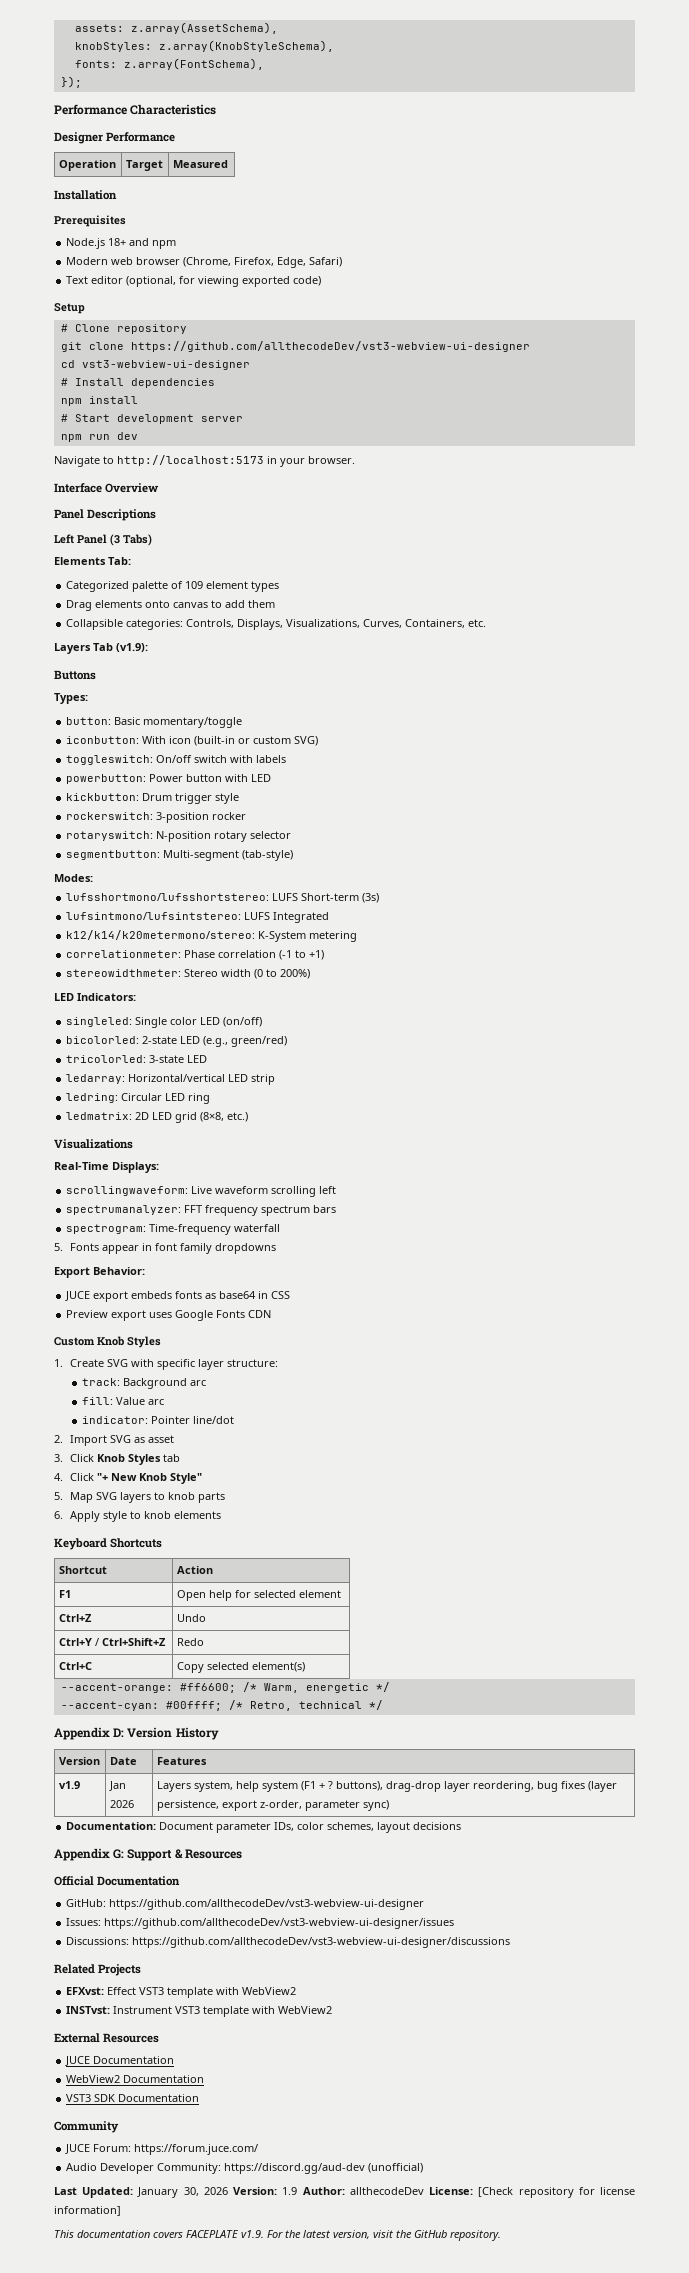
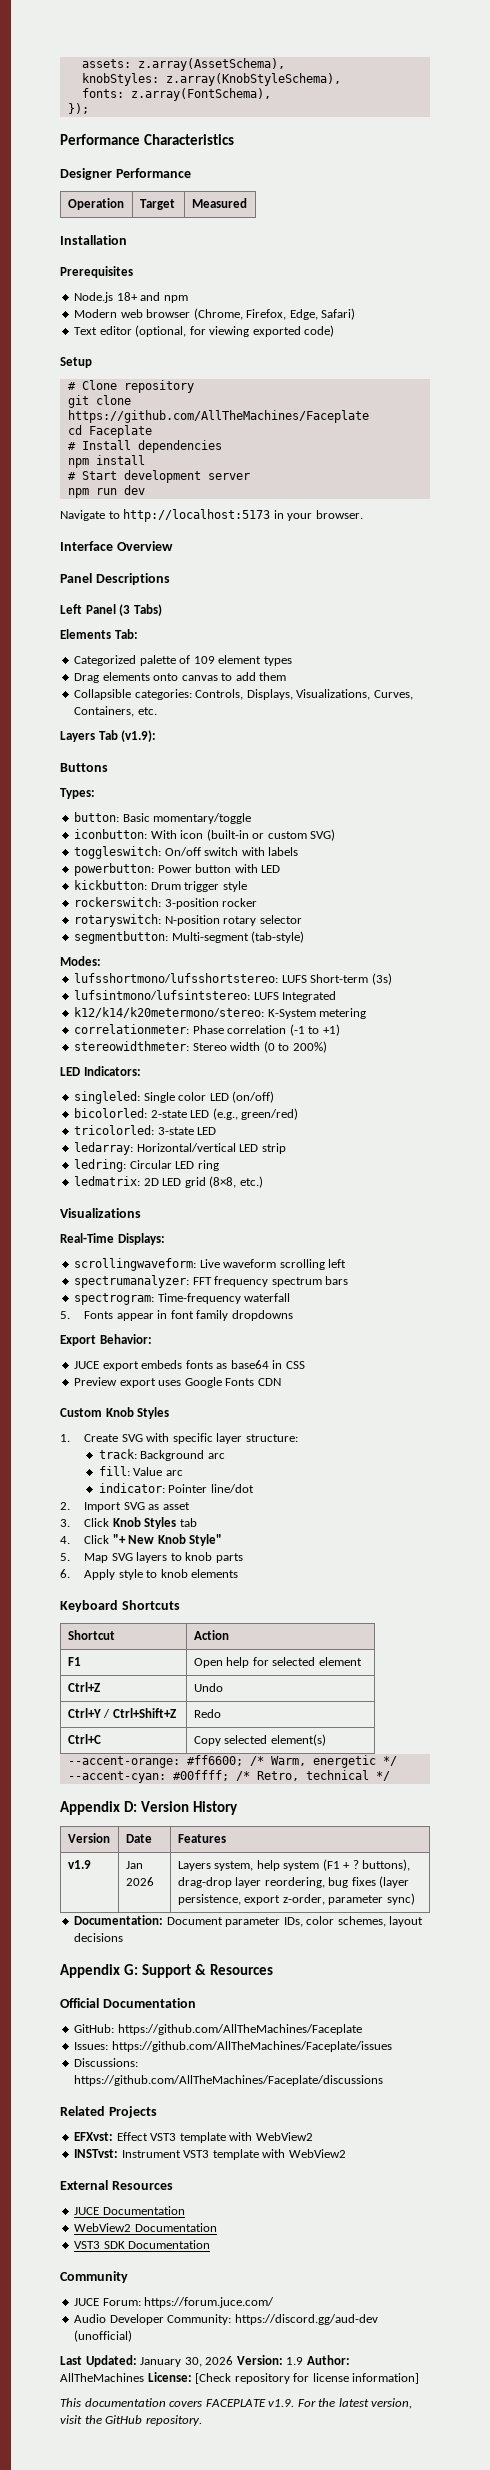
- git clone https://github.com/allthecodeDev/vst3-webview-ui-designer
+ git clone https://github.com/AllTheMachines/Faceplate
- cd vst3-webview-ui-designer
+ cd Faceplate
- GitHub: https://github.com/allthecodeDev/vst3-webview-ui-designer
+ GitHub: https://github.com/AllTheMachines/Faceplate
- Issues: https://github.com/allthecodeDev/vst3-webview-ui-designer/issues
+ Issues: https://github.com/AllTheMachines/Faceplate/issues
- Discussions: https://github.com/allthecodeDev/vst3-webview-ui-designer/discussions
+ Discussions: https://github.com/AllTheMachines/Faceplate/discussions
- Last Updated: January 30, 2026 Version: 1.9 Author: allthecodeDev License: [Check repository for license information]
+ Last Updated: January 30, 2026 Version: 1.9 Author: AllTheMachines License: [Check repository for license information]

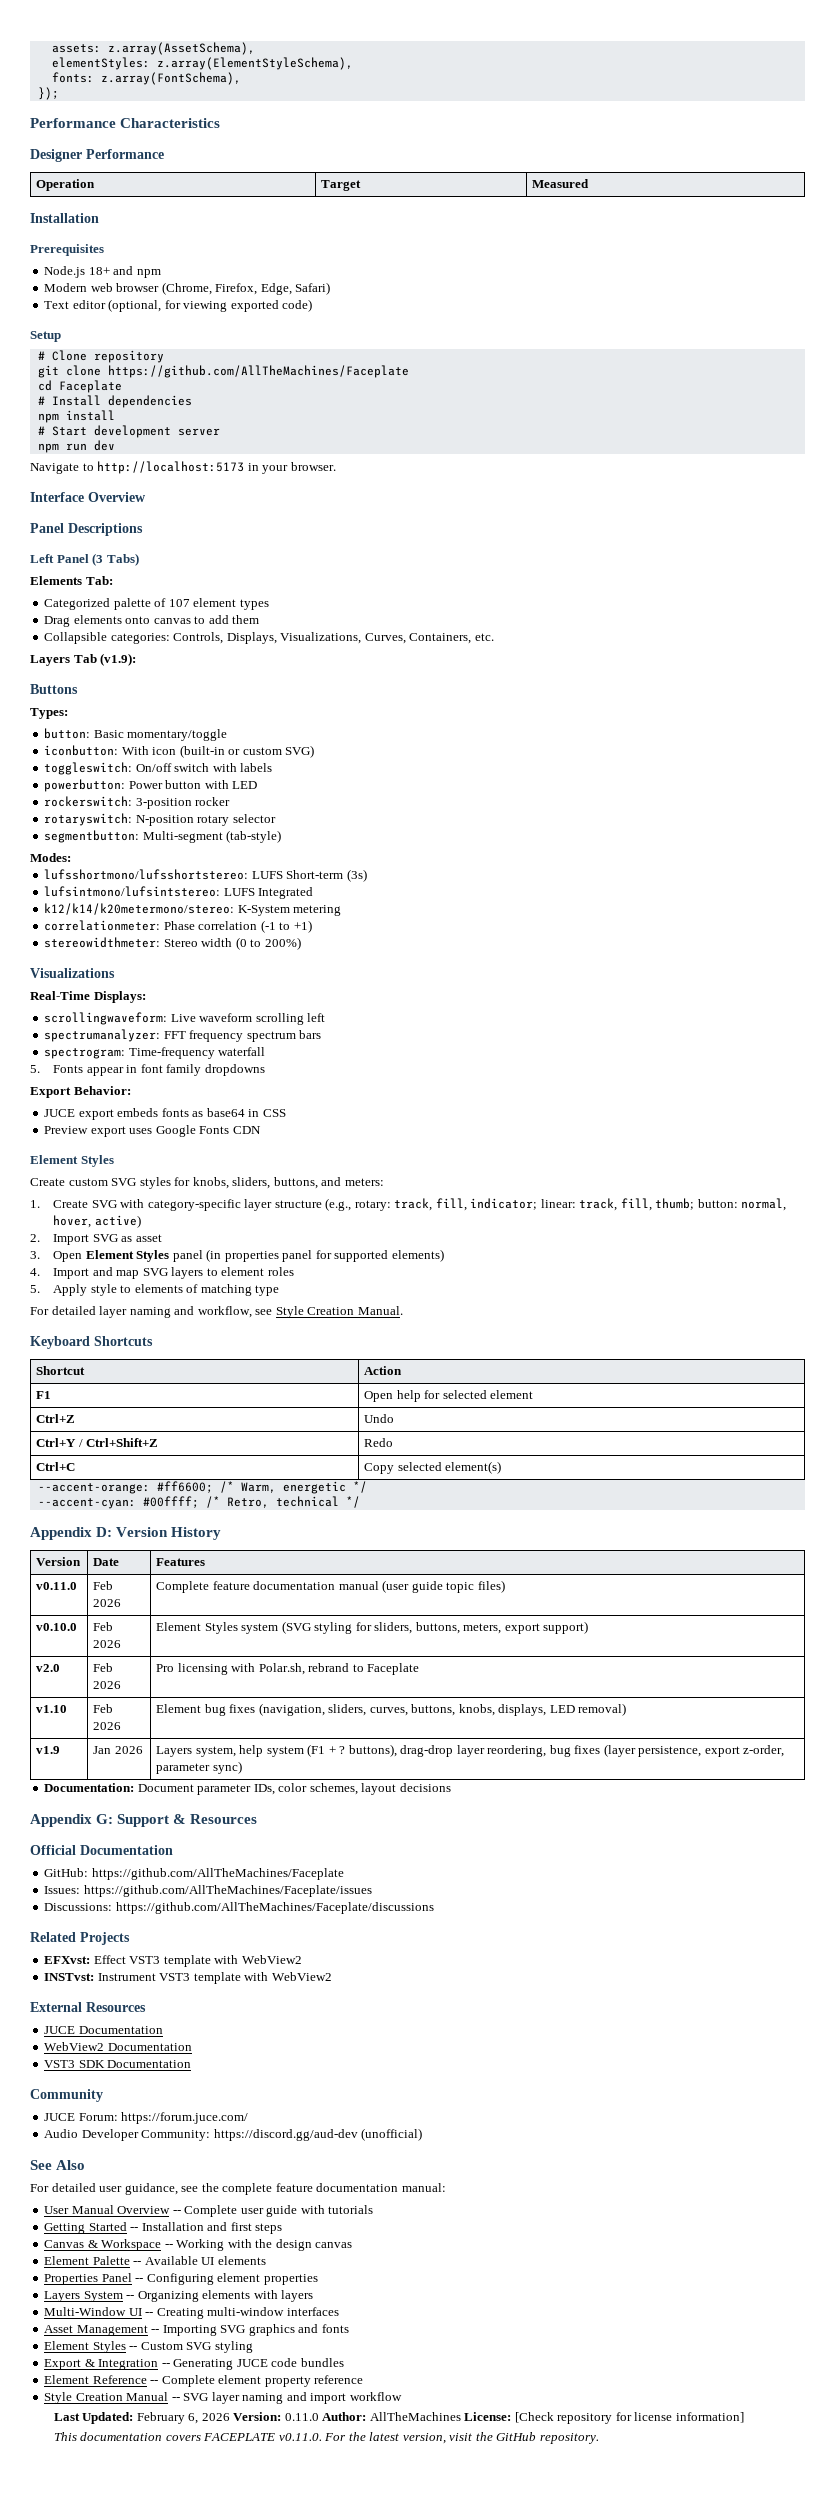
- knobStyles: z.array(KnobStyleSchema),
+ elementStyles: z.array(ElementStyleSchema),
- Categorized palette of 109 element types
+ Categorized palette of 107 element types
- kickbutton: Drum trigger style
- LED Indicators:
- singleled: Single color LED (on/off)
- bicolorled: 2-state LED (e.g., green/red)
- tricolorled: 3-state LED
- ledarray: Horizontal/vertical LED strip
- ledring: Circular LED ring
- ledmatrix: 2D LED grid (8×8, etc.)
  Preview export uses Google Fonts CDN
- Custom Knob Styles
+ Element Styles
- 1. Create SVG with specific layer structure:
- track: Background arc
- fill: Value arc
- indicator: Pointer line/dot
+ Create custom SVG styles for knobs, sliders, buttons, and meters:
+ 1. Create SVG with category-specific layer structure (e.g., rotary: track, fill, indicator; linear: track, fill, thumb; button: normal, hover, active)
- 3. Click Knob Styles tab
- 4. Click "+ New Knob Style"
- 5. Map SVG layers to knob parts
- 6. Apply style to knob elements
+ 3. Open Element Styles panel (in properties panel for supported elements)
+ 4. Import and map SVG layers to element roles
+ 5. Apply style to elements of matching type
+ For detailed layer naming and workflow, see Style Creation Manual.
+ v0.11.0 | Feb 2026 | Complete feature documentation manual (user guide topic files)
+ v0.10.0 | Feb 2026 | Element Styles system (SVG styling for sliders, buttons, meters, export support)
+ v2.0 | Feb 2026 | Pro licensing with Polar.sh, rebrand to Faceplate
+ v1.10 | Feb 2026 | Element bug fixes (navigation, sliders, curves, buttons, knobs, displays, LED removal)
+ See Also
+ For detailed user guidance, see the complete feature documentation manual:
+ User Manual Overview -- Complete user guide with tutorials
+ Getting Started -- Installation and first steps
+ Canvas & Workspace -- Working with the design canvas
+ Element Palette -- Available UI elements
+ Properties Panel -- Configuring element properties
+ Layers System -- Organizing elements with layers
+ Multi-Window UI -- Creating multi-window interfaces
+ Asset Management -- Importing SVG graphics and fonts
+ Element Styles -- Custom SVG styling
+ Export & Integration -- Generating JUCE code bundles
+ Element Reference -- Complete element property reference
+ Style Creation Manual -- SVG layer naming and import workflow
- Last Updated: January 30, 2026 Version: 1.9 Author: AllTheMachines License: [Check repository for license information]
+ Last Updated: February 6, 2026 Version: 0.11.0 Author: AllTheMachines License: [Check repository for license information]
- This documentation covers FACEPLATE v1.9. For the latest version, visit the GitHub repository.
+ This documentation covers FACEPLATE v0.11.0. For the latest version, visit the GitHub repository.

